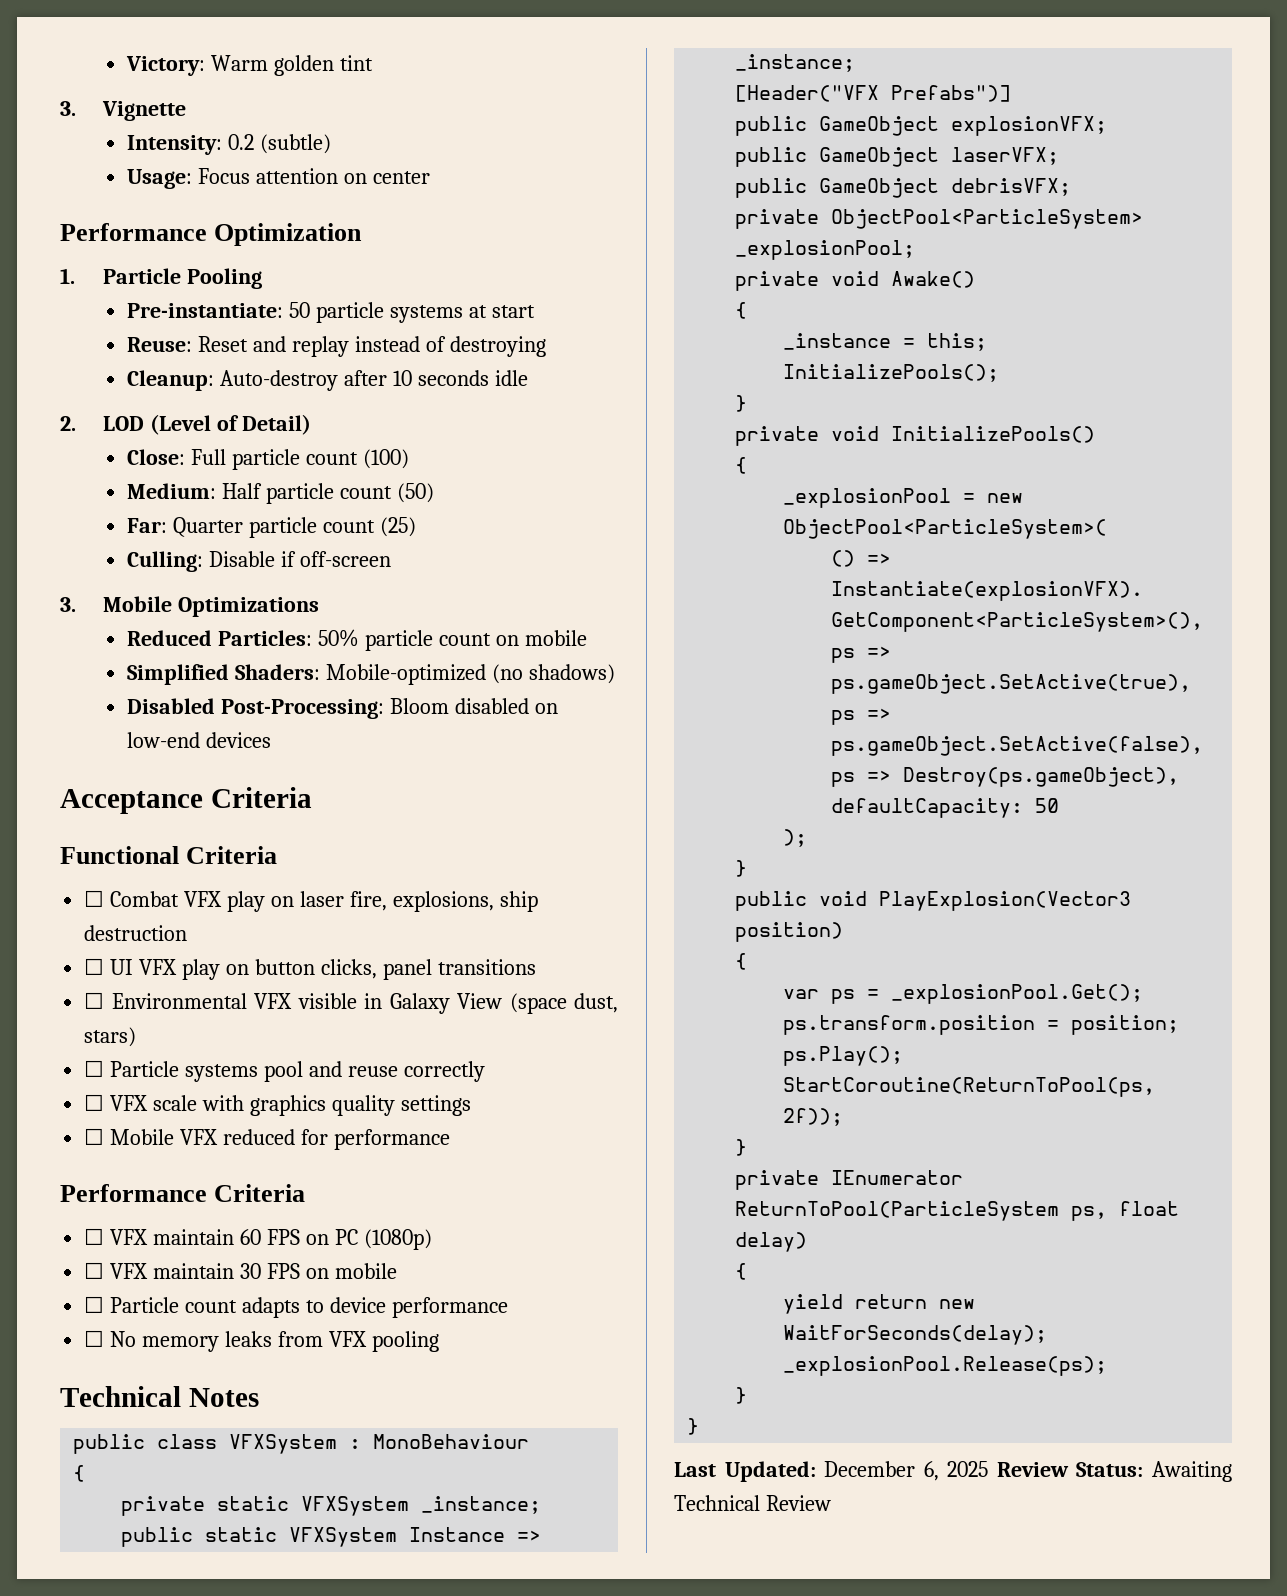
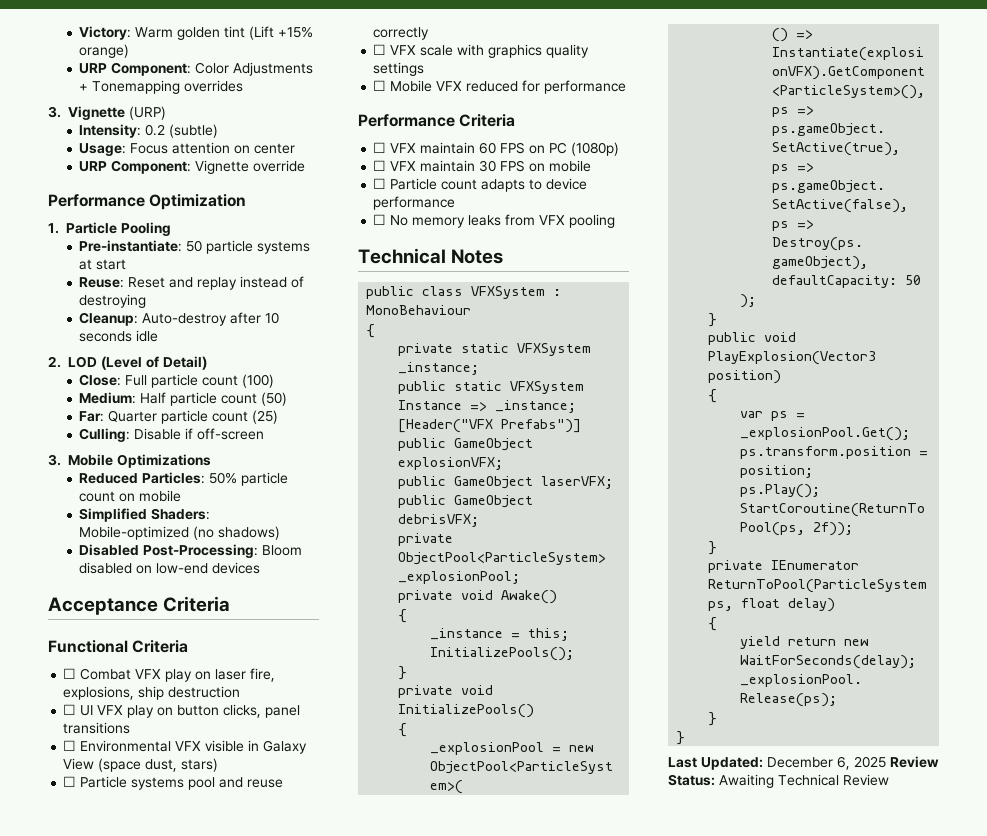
- Victory: Warm golden tint
+ Victory: Warm golden tint (Lift +15% orange)
+ URP Component: Color Adjustments + Tonemapping overrides
- 3. Vignette
+ 3. Vignette (URP)
+ URP Component: Vignette override

